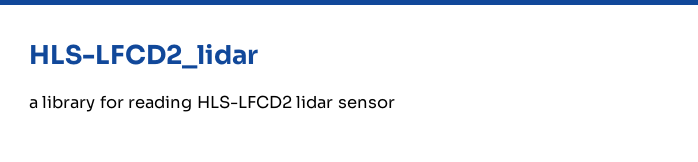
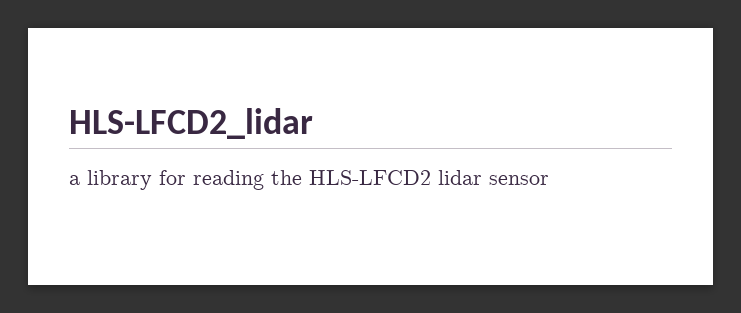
- a library for reading HLS-LFCD2 lidar sensor
+ a library for reading the HLS-LFCD2 lidar sensor

